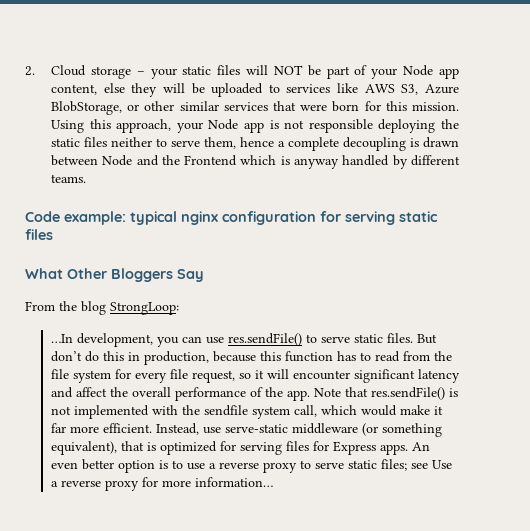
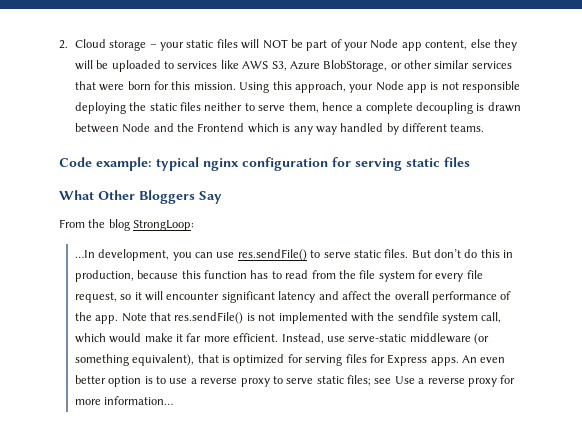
- Using this approach, your Node app is not responsible deploying the static files neither to serve them, hence a complete decoupling is drawn between Node and the Frontend which is anyway handled by different teams.
+ Using this approach, your Node app is not responsible deploying the static files neither to serve them, hence a complete decoupling is drawn between Node and the Frontend which is any way handled by different teams.

